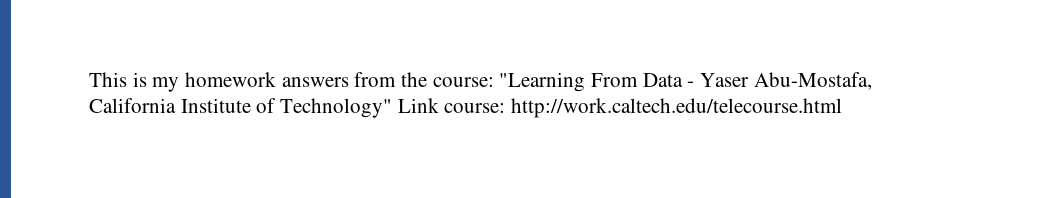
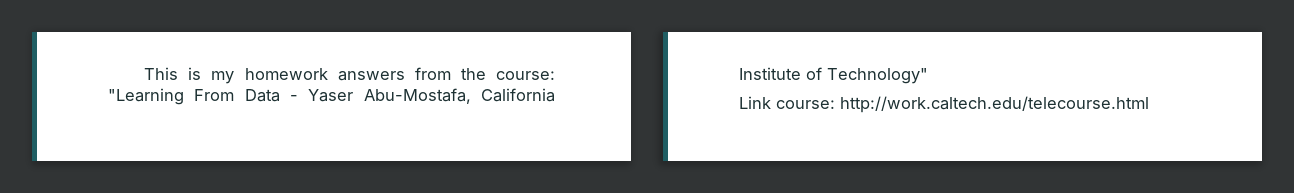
- This is my homework answers from the course: "Learning From Data - Yaser Abu-Mostafa, California Institute of Technology" Link course: http://work.caltech.edu/telecourse.html
+ This is my homework answers from the course: "Learning From Data - Yaser Abu-Mostafa, California Institute of Technology"
+ Link course: http://work.caltech.edu/telecourse.html

